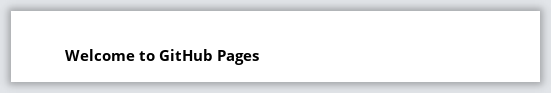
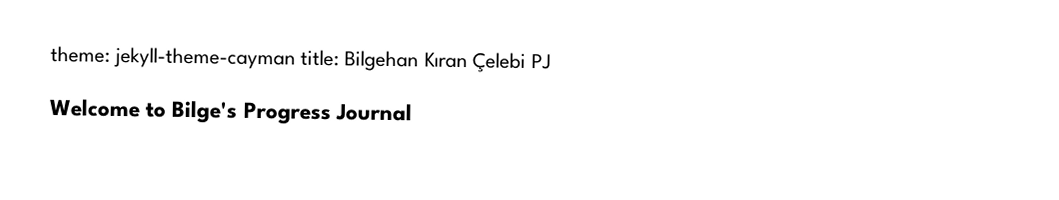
- Welcome to GitHub Pages
+ theme: jekyll-theme-cayman title: Bilgehan Kıran Çelebi PJ
+ Welcome to Bilge's Progress Journal

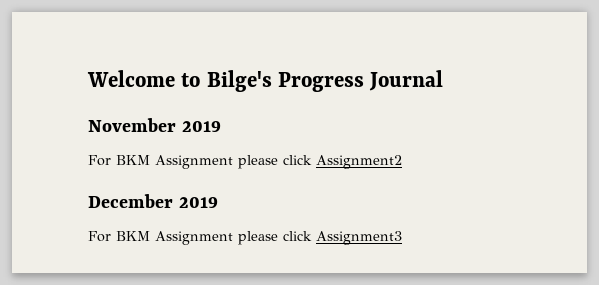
- theme: jekyll-theme-cayman title: Bilgehan Kıran Çelebi PJ
+ November 2019
+ For BKM Assignment please click Assignment2
+ December 2019
+ For BKM Assignment please click Assignment3

